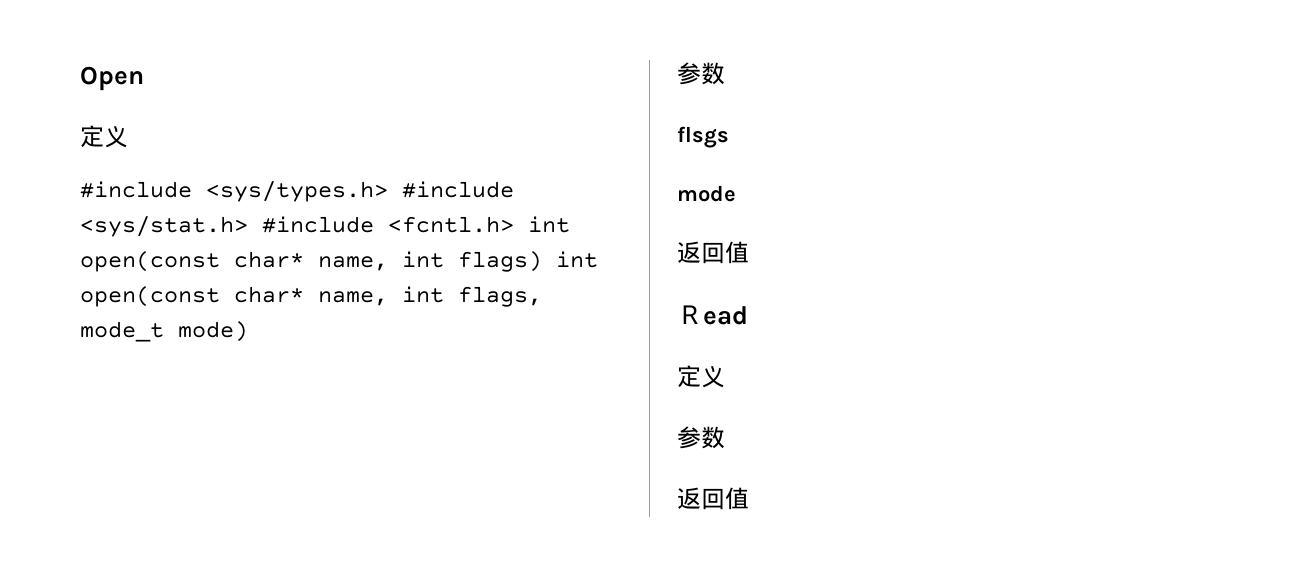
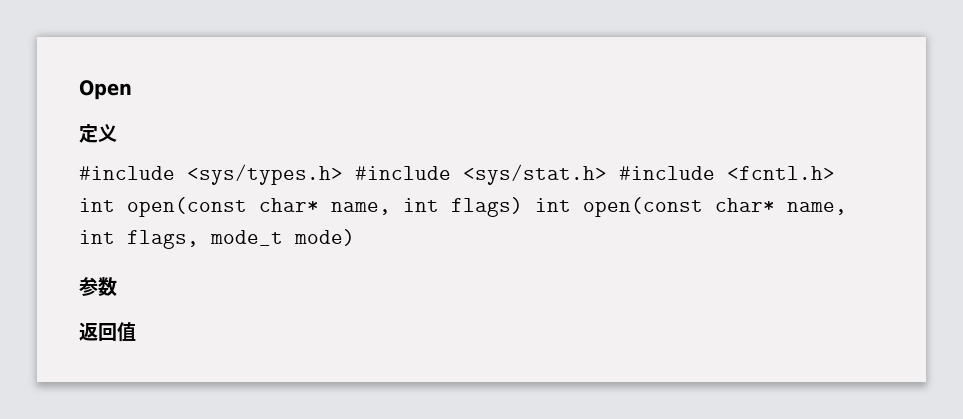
- flsgs
- mode
- 返回值
- Ｒead
- 定义
- 参数

